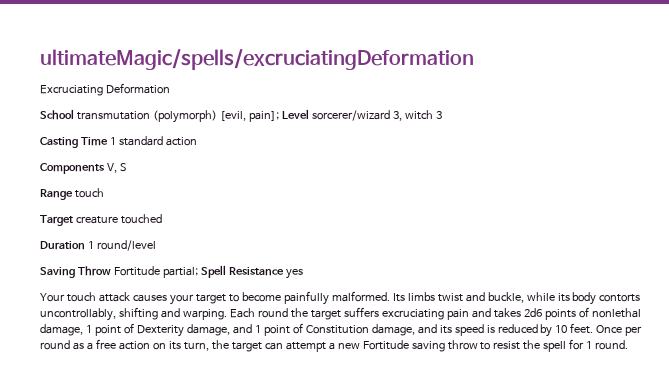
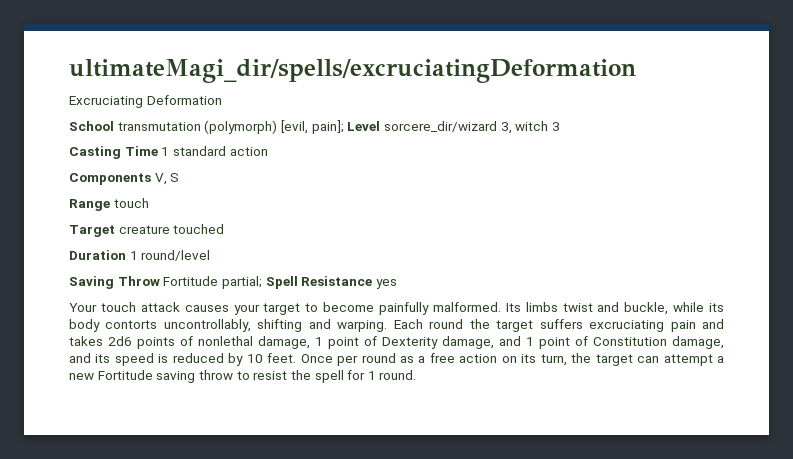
- ultimateMagic/spells/excruciatingDeformation
+ ultimateMagi_dir/spells/excruciatingDeformation
- School transmutation (polymorph) [evil, pain]; Level sorcerer/wizard 3, witch 3
+ School transmutation (polymorph) [evil, pain]; Level sorcere_dir/wizard 3, witch 3

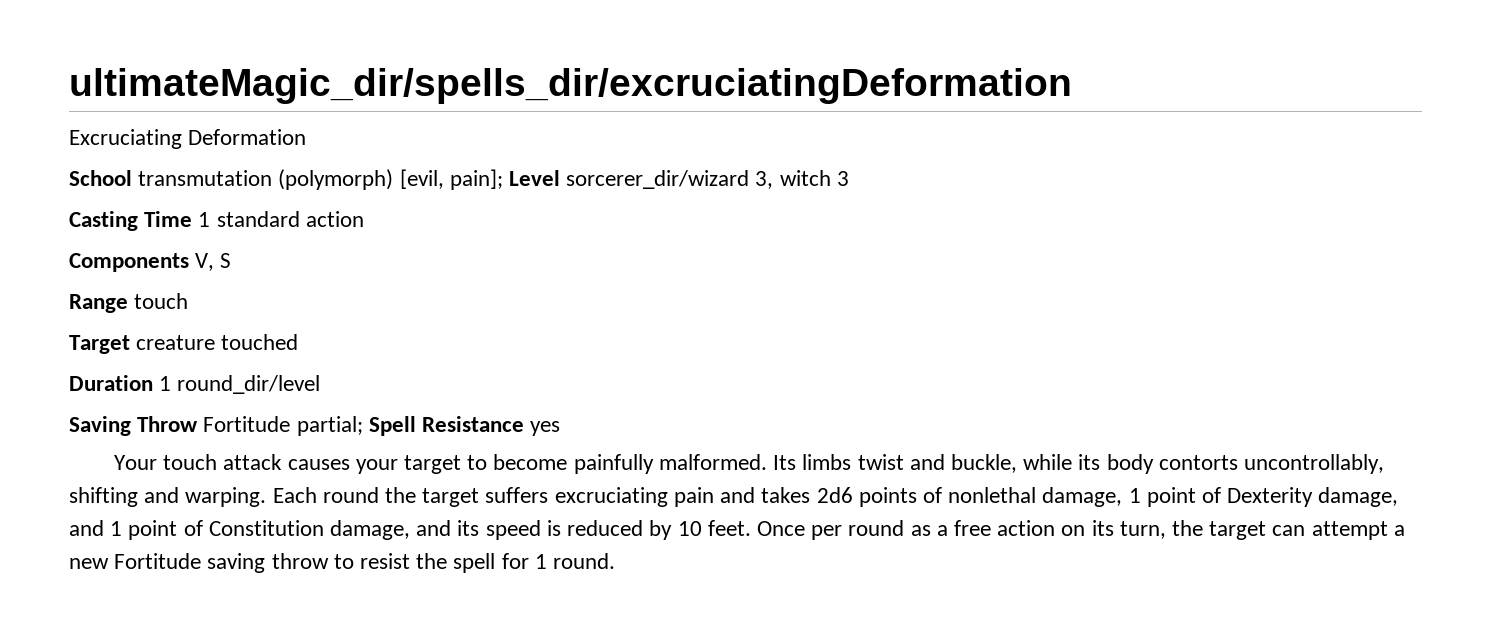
- ultimateMagi_dir/spells/excruciatingDeformation
+ ultimateMagic_dir/spells_dir/excruciatingDeformation
- School transmutation (polymorph) [evil, pain]; Level sorcere_dir/wizard 3, witch 3
+ School transmutation (polymorph) [evil, pain]; Level sorcerer_dir/wizard 3, witch 3
- Duration 1 round/level
+ Duration 1 round_dir/level

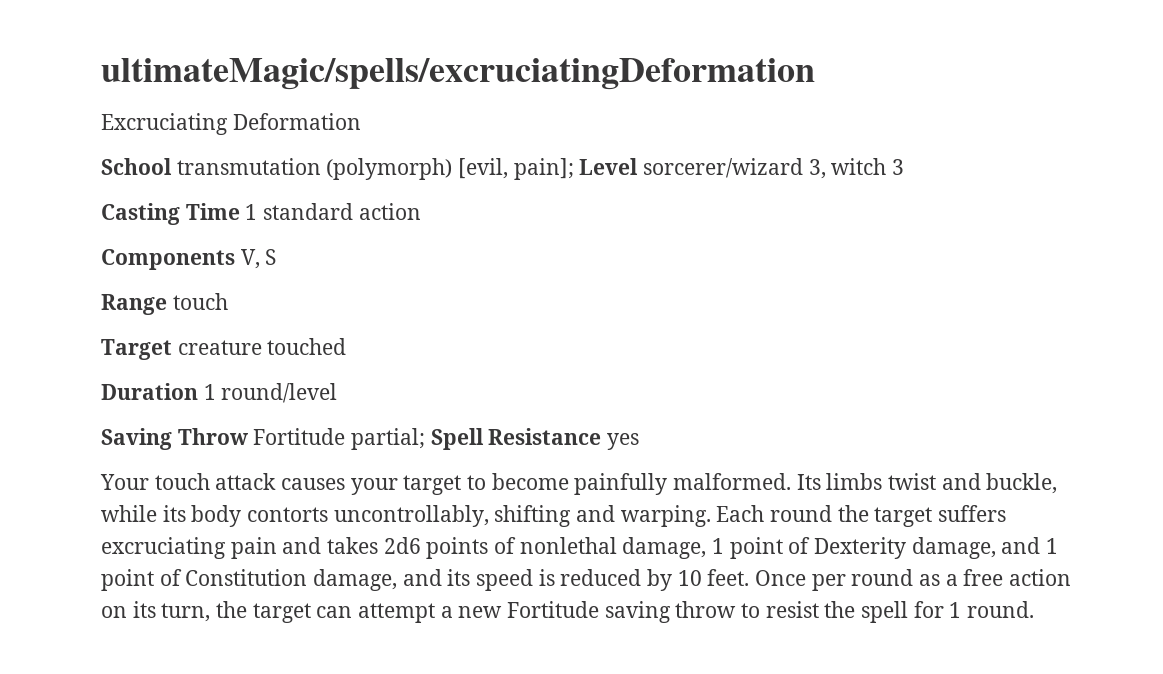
- ultimateMagic_dir/spells_dir/excruciatingDeformation
+ ultimateMagic/spells/excruciatingDeformation
- School transmutation (polymorph) [evil, pain]; Level sorcerer_dir/wizard 3, witch 3
+ School transmutation (polymorph) [evil, pain]; Level sorcerer/wizard 3, witch 3
- Duration 1 round_dir/level
+ Duration 1 round/level

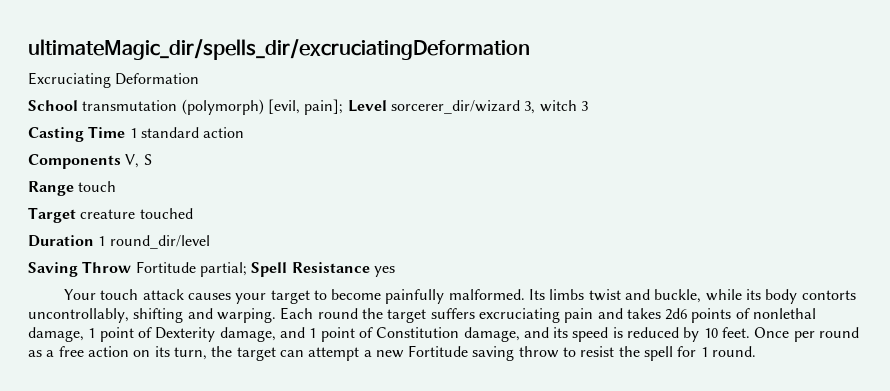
- ultimateMagic/spells/excruciatingDeformation
+ ultimateMagic_dir/spells_dir/excruciatingDeformation
- School transmutation (polymorph) [evil, pain]; Level sorcerer/wizard 3, witch 3
+ School transmutation (polymorph) [evil, pain]; Level sorcerer_dir/wizard 3, witch 3
- Duration 1 round/level
+ Duration 1 round_dir/level

